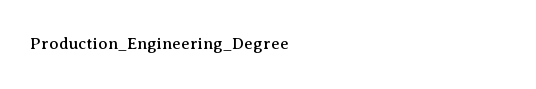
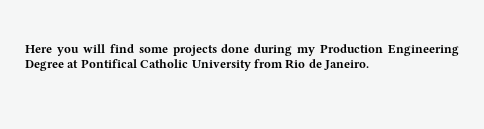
- Production_Engineering_Degree
+ Here you will find some projects done during my Production Engineering Degree at Pontifical Catholic University from Rio de Janeiro.

